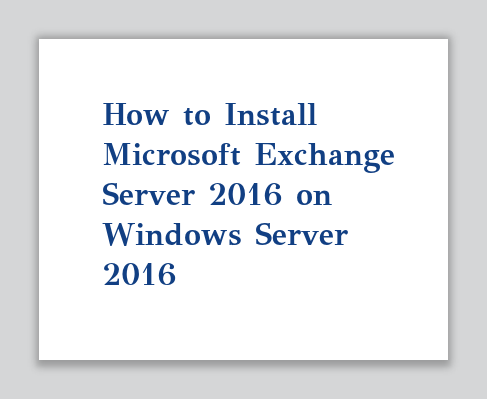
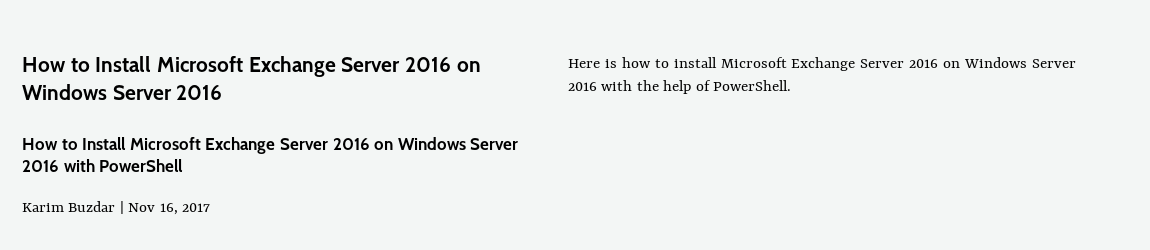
+ How to Install Microsoft Exchange Server 2016 on Windows Server 2016 with PowerShell
+ Karim Buzdar | Nov 16, 2017
+ Here is how to install Microsoft Exchange Server 2016 on Windows Server 2016 with the help of PowerShell.

